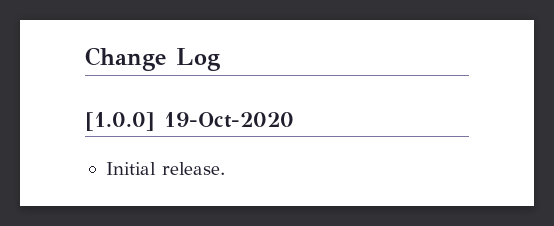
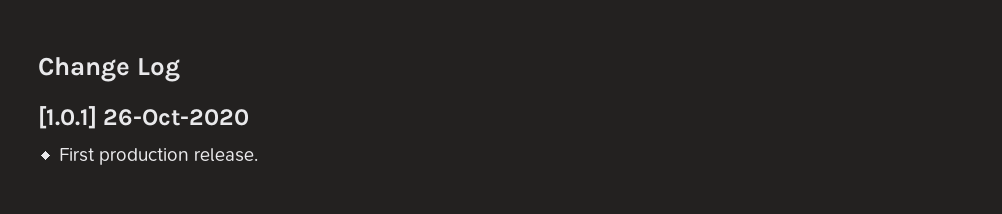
- [1.0.0] 19-Oct-2020
- Initial release.
+ [1.0.1] 26-Oct-2020
+ First production release.

